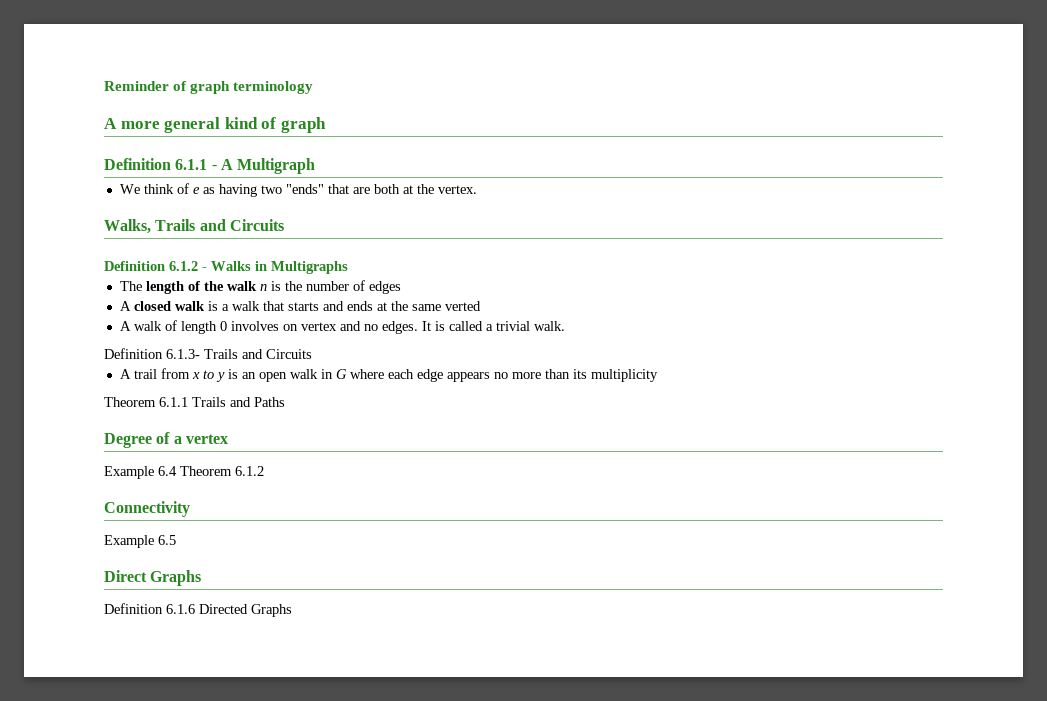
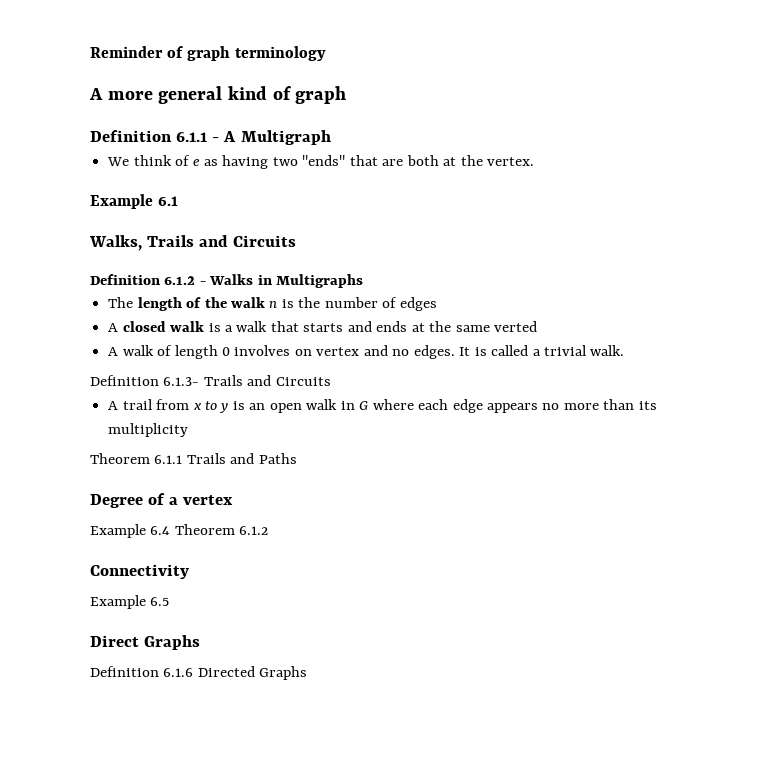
+ Example 6.1

